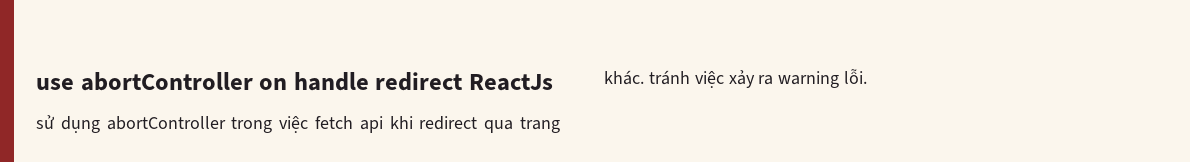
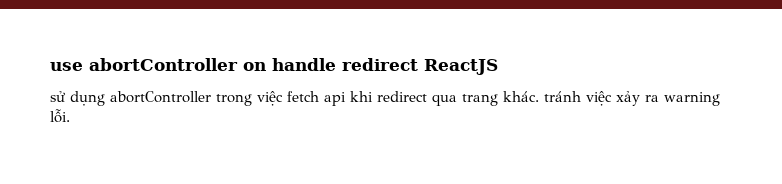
- use abortController on handle redirect ReactJs
+ use abortController on handle redirect ReactJS

